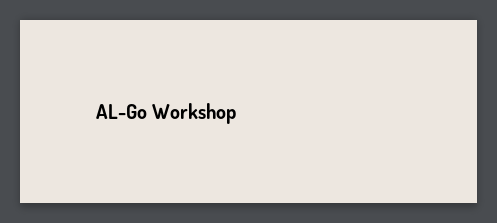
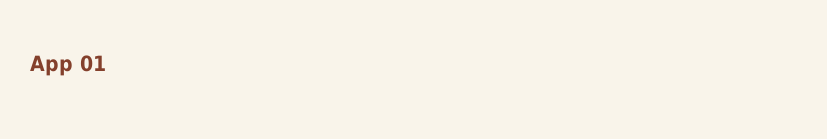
- AL-Go Workshop
+ App 01

